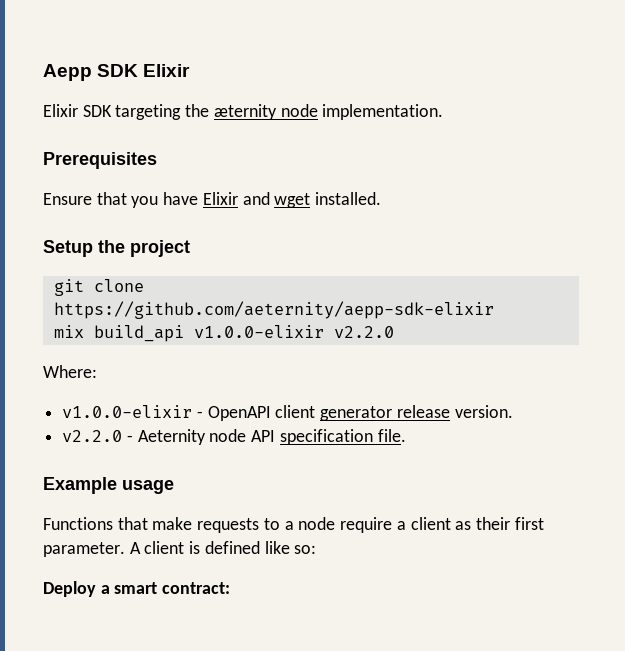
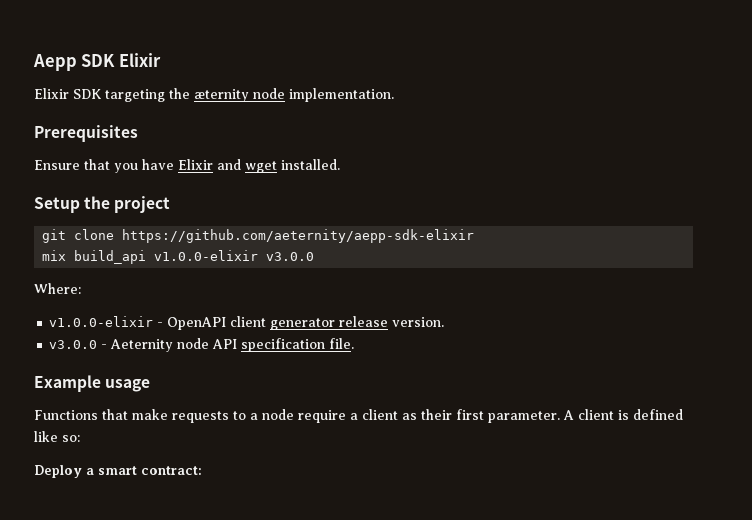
- mix build_api v1.0.0-elixir v2.2.0
+ mix build_api v1.0.0-elixir v3.0.0
- v2.2.0 - Aeternity node API specification file.
+ v3.0.0 - Aeternity node API specification file.

